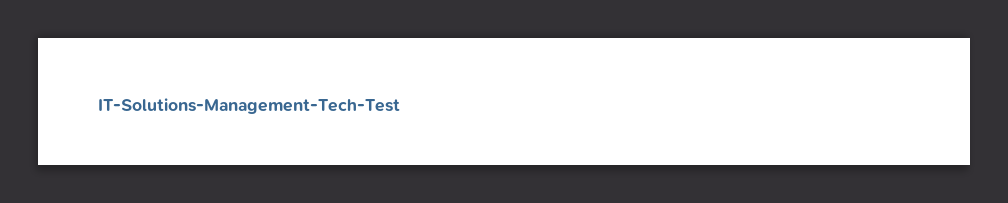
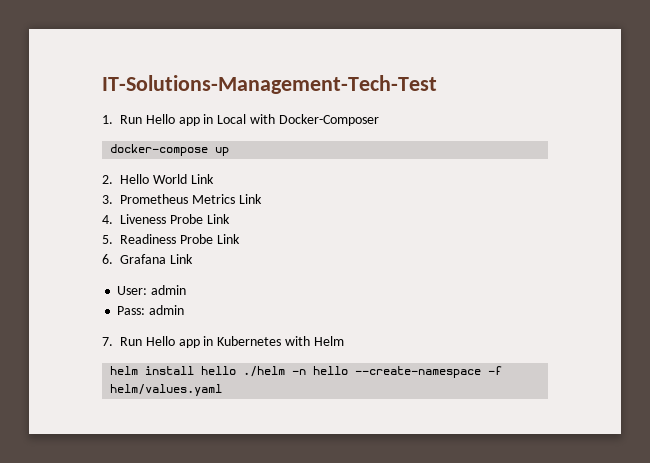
+ 1. Run Hello app in Local with Docker-Composer
+ docker-compose up
+ 2. Hello World Link
+ 3. Prometheus Metrics Link
+ 4. Liveness Probe Link
+ 5. Readiness Probe Link
+ 6. Grafana Link
+ User: admin
+ Pass: admin
+ 7. Run Hello app in Kubernetes with Helm
+ helm install hello ./helm -n hello --create-namespace -f helm/values.yaml

